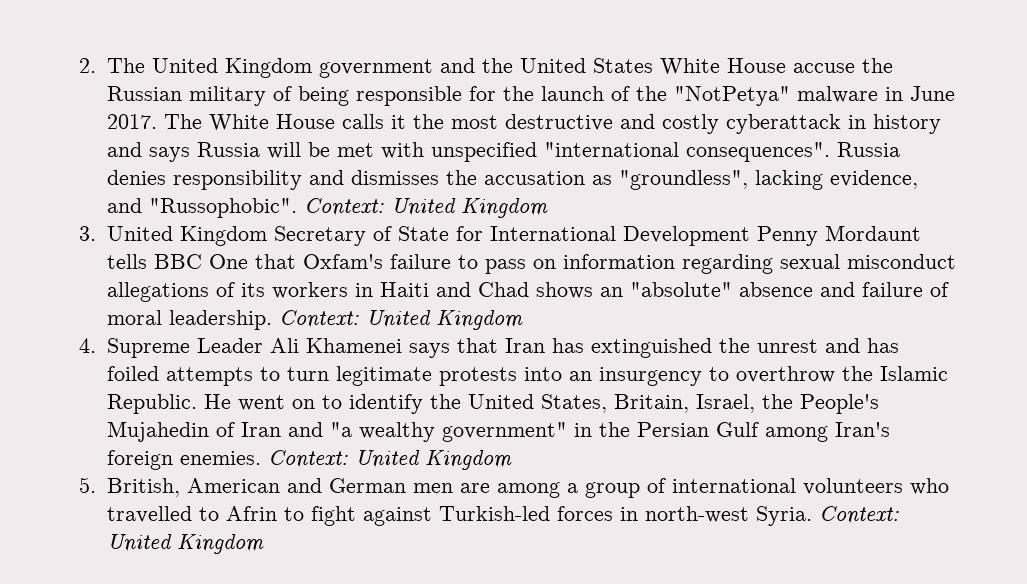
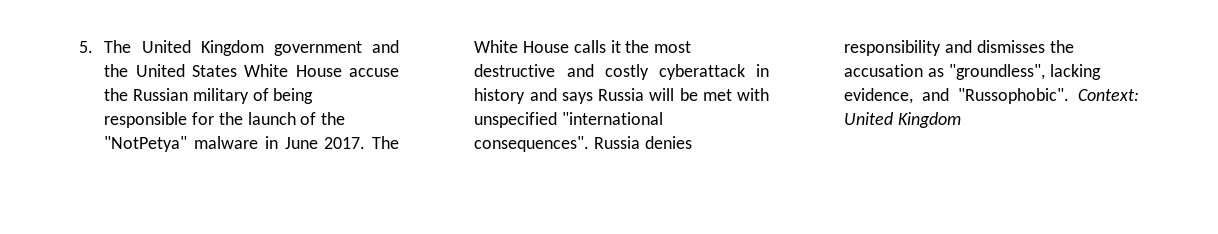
- 2. The United Kingdom government and the United States White House accuse the Russian military of being responsible for the launch of the "NotPetya" malware in June 2017.
+ 5. The United Kingdom government and the United States White House accuse the Russian military of being responsible for the launch of the "NotPetya" malware in June 2017.
- 3. United Kingdom Secretary of State for International Development Penny Mordaunt tells BBC One that Oxfam's failure to pass on information regarding sexual misconduct allegations of its workers in Haiti and Chad shows an "absolute" absence and failure of moral leadership. Context: United Kingdom
- 4. Supreme Leader Ali Khamenei says that Iran has extinguished the unrest and has foiled attempts to turn legitimate protests into an insurgency to overthrow the Islamic Republic. He went on to identify the United States, Britain, Israel, the People's Mujahedin of Iran and "a wealthy government" in the Persian Gulf among Iran's foreign enemies. Context: United Kingdom
- 5. British, American and German men are among a group of international volunteers who travelled to Afrin to fight against Turkish-led forces in north-west Syria. Context: United Kingdom

